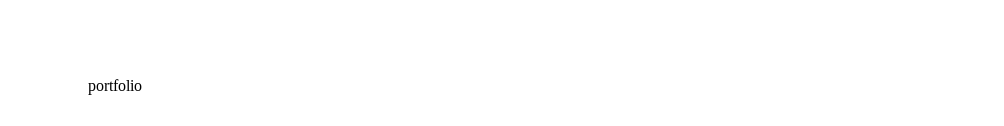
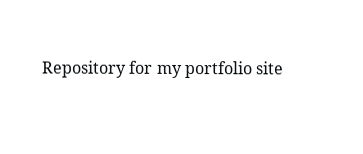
- portfolio
+ Repository for my portfolio site

